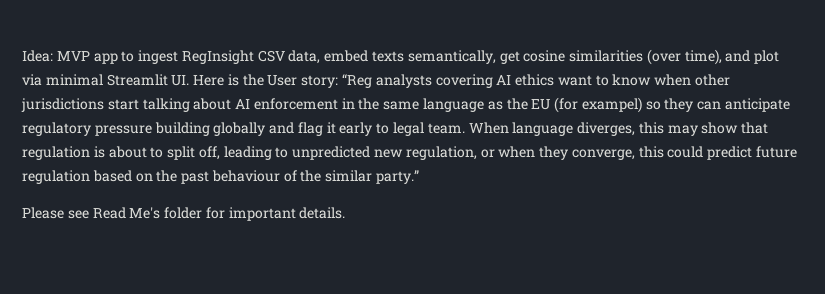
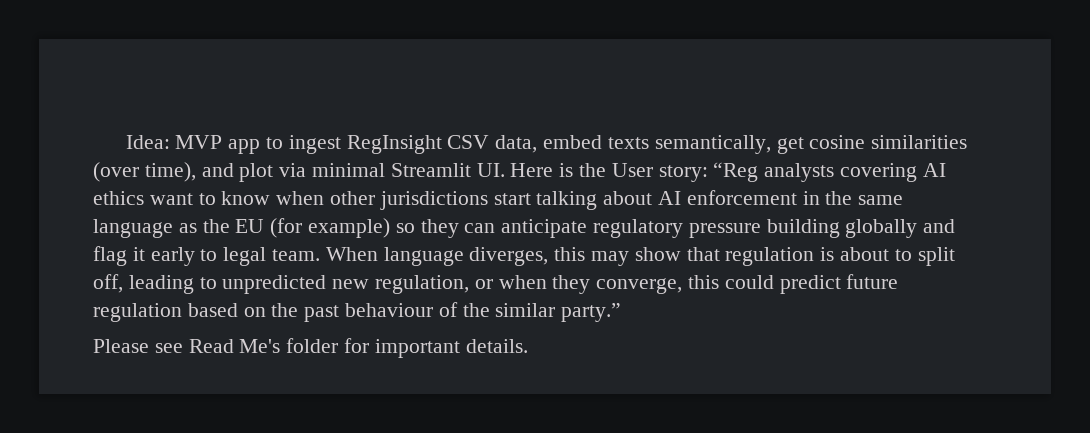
- “Reg analysts covering AI ethics want to know when other jurisdictions start talking about AI enforcement in the same language as the EU (for exampel) so they can anticipate regulatory pressure building globally and flag it early to legal team.
+ “Reg analysts covering AI ethics want to know when other jurisdictions start talking about AI enforcement in the same language as the EU (for example) so they can anticipate regulatory pressure building globally and flag it early to legal team.

